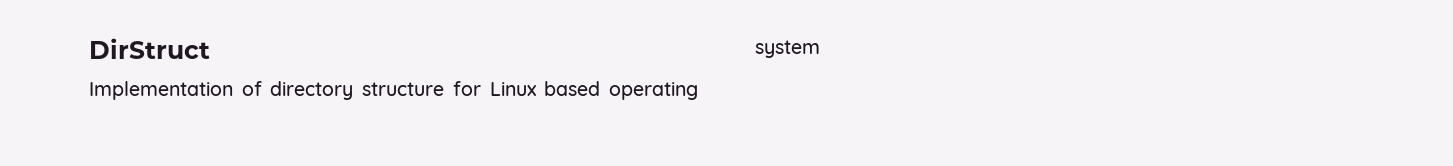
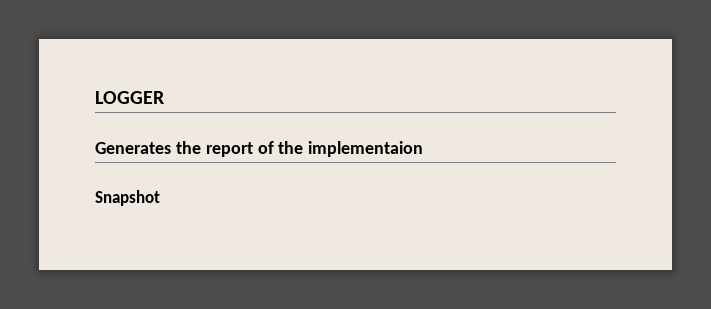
- DirStruct
- Implementation of directory structure for Linux based operating system
+ LOGGER
+ Generates the report of the implementaion
+ Snapshot

